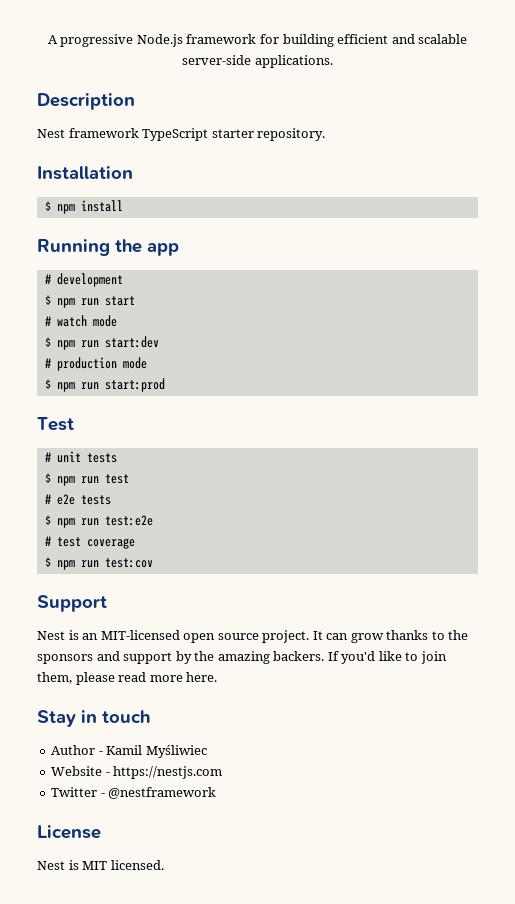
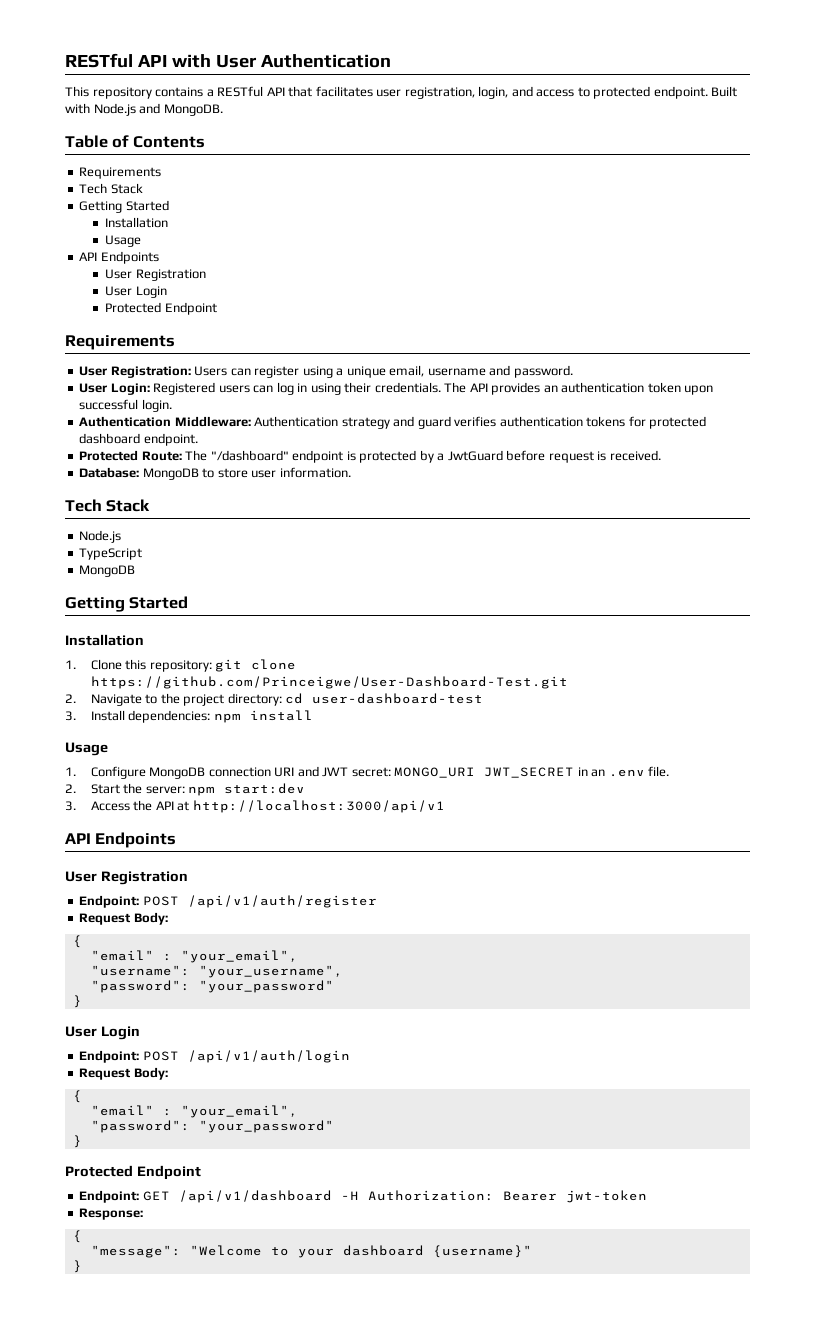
- A progressive Node.js framework for building efficient and scalable server-side applications.
- Description
- Nest framework TypeScript starter repository.
+ RESTful API with User Authentication
+ This repository contains a RESTful API that facilitates user registration, login, and access to protected endpoint. Built with Node.js and MongoDB.
+ Table of Contents
+ Requirements
+ Tech Stack
+ Getting Started
  Installation
- $ npm install
- Running the app
- # development
- $ npm run start
- # watch mode
- $ npm run start:dev
- # production mode
- $ npm run start:prod
- Test
- # unit tests
- $ npm run test
- # e2e tests
- $ npm run test:e2e
- # test coverage
- $ npm run test:cov
- Support
- Nest is an MIT-licensed open source project. It can grow thanks to the sponsors and support by the amazing backers. If you'd like to join them, please read more here.
- Stay in touch
- Author - Kamil Myśliwiec
- Website - https://nestjs.com
- Twitter - @nestframework
- License
- Nest is MIT licensed.
+ Usage
+ API Endpoints
+ User Registration
+ User Login
+ Protected Endpoint
+ Requirements
+ User Registration: Users can register using a unique email, username and password.
+ User Login: Registered users can log in using their credentials. The API provides an authentication token upon successful login.
+ Authentication Middleware: Authentication strategy and guard verifies authentication tokens for protected dashboard endpoint.
+ Protected Route: The "/dashboard" endpoint is protected by a JwtGuard before request is received.
+ Database: MongoDB to store user information.
+ Tech Stack
+ Node.js
+ TypeScript
+ MongoDB
+ Getting Started
+ Installation
+ 1. Clone this repository: git clone https://github.com/Princeigwe/User-Dashboard-Test.git
+ 2. Navigate to the project directory: cd user-dashboard-test
+ 3. Install dependencies: npm install
+ Usage
+ 1. Configure MongoDB connection URI and JWT secret: MONGO_URI JWT_SECRET in an .env file.
+ 2. Start the server: npm start:dev
+ 3. Access the API at http://localhost:3000/api/v1
+ API Endpoints
+ User Registration
+ Endpoint: POST /api/v1/auth/register
+ Request Body:
+ {
+ "email" : "your_email",
+ "username": "your_username",
+ "password": "your_password"
+ }
+ User Login
+ Endpoint: POST /api/v1/auth/login
+ Request Body:
+ {
+ "email" : "your_email",
+ "password": "your_password"
+ }
+ Protected Endpoint
+ Endpoint: GET /api/v1/dashboard -H Authorization: Bearer jwt-token
+ Response:
+ {
+ "message": "Welcome to your dashboard {username}"
+ }

